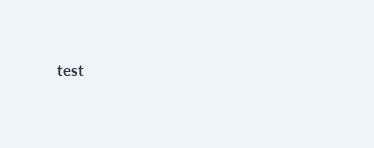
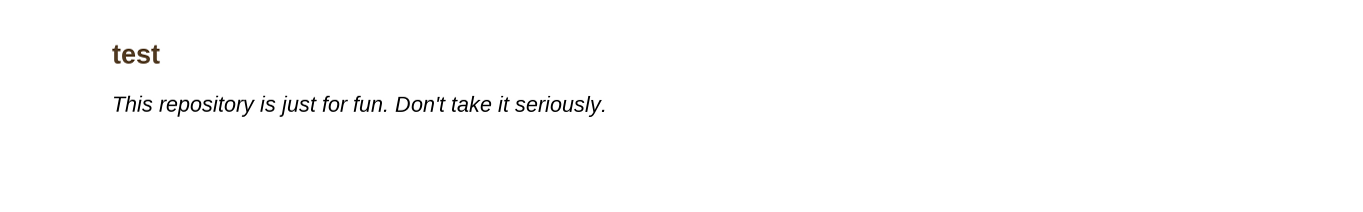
+ This repository is just for fun. Don't take it seriously.

